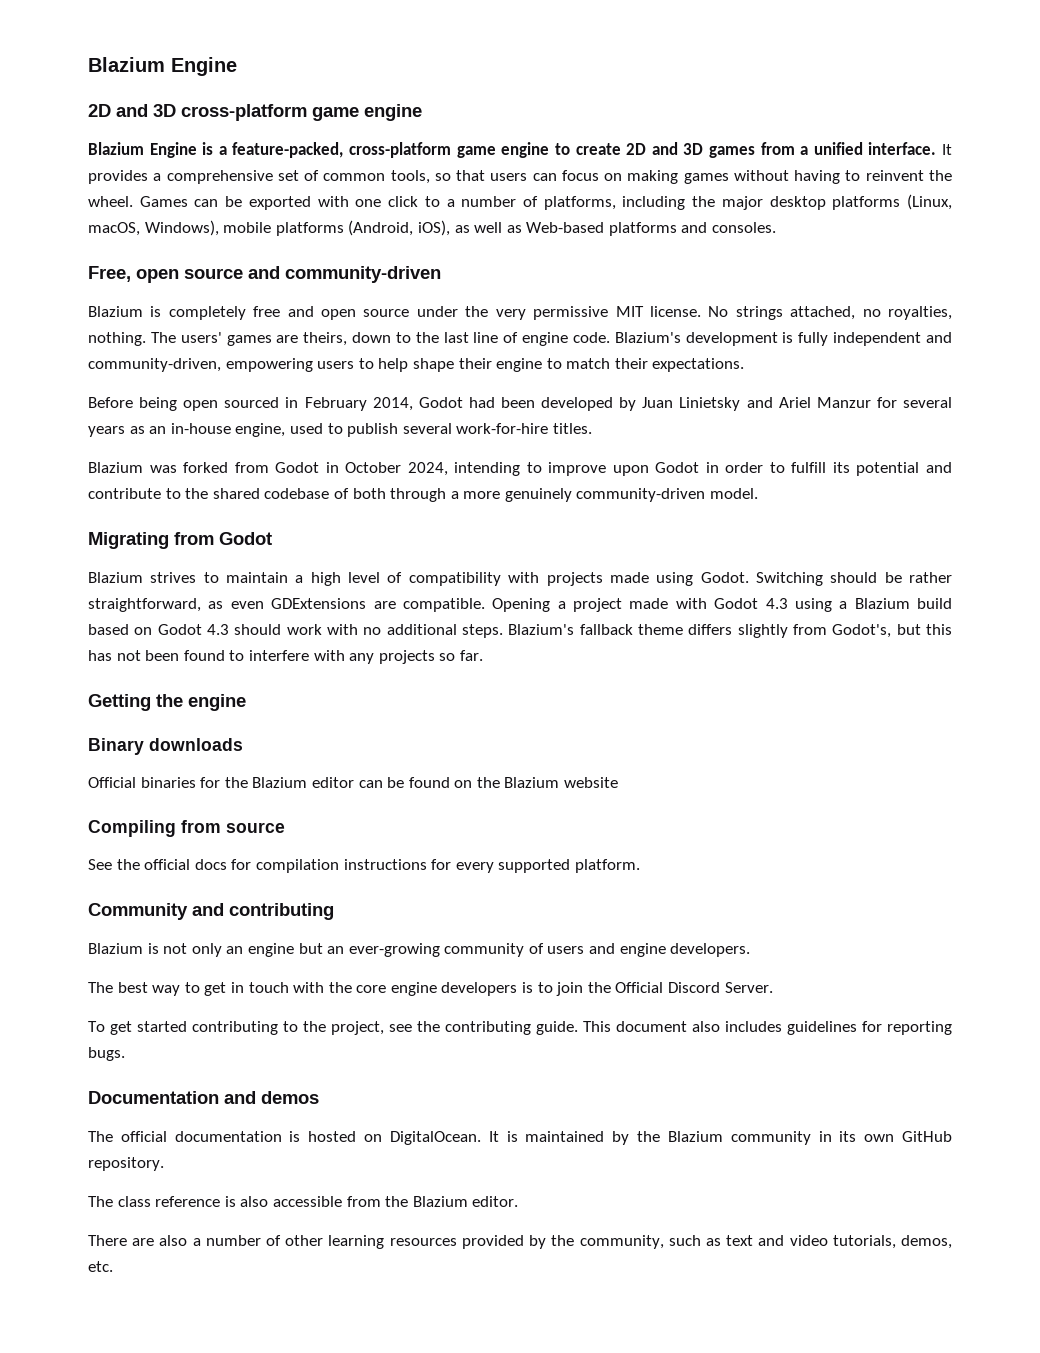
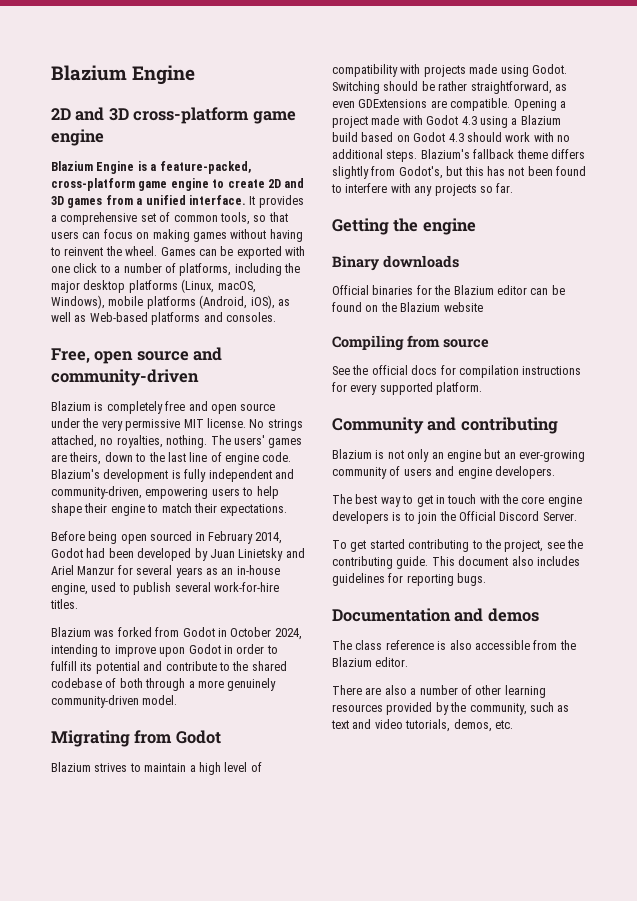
- The official documentation is hosted on DigitalOcean. It is maintained by the Blazium community in its own GitHub repository.

